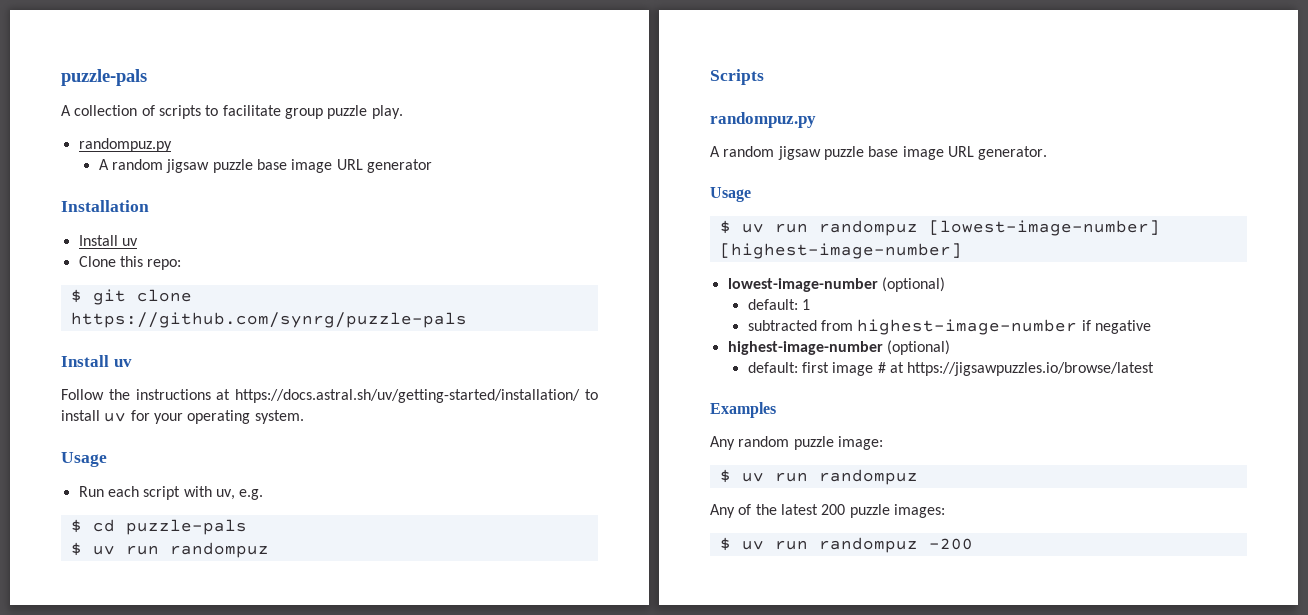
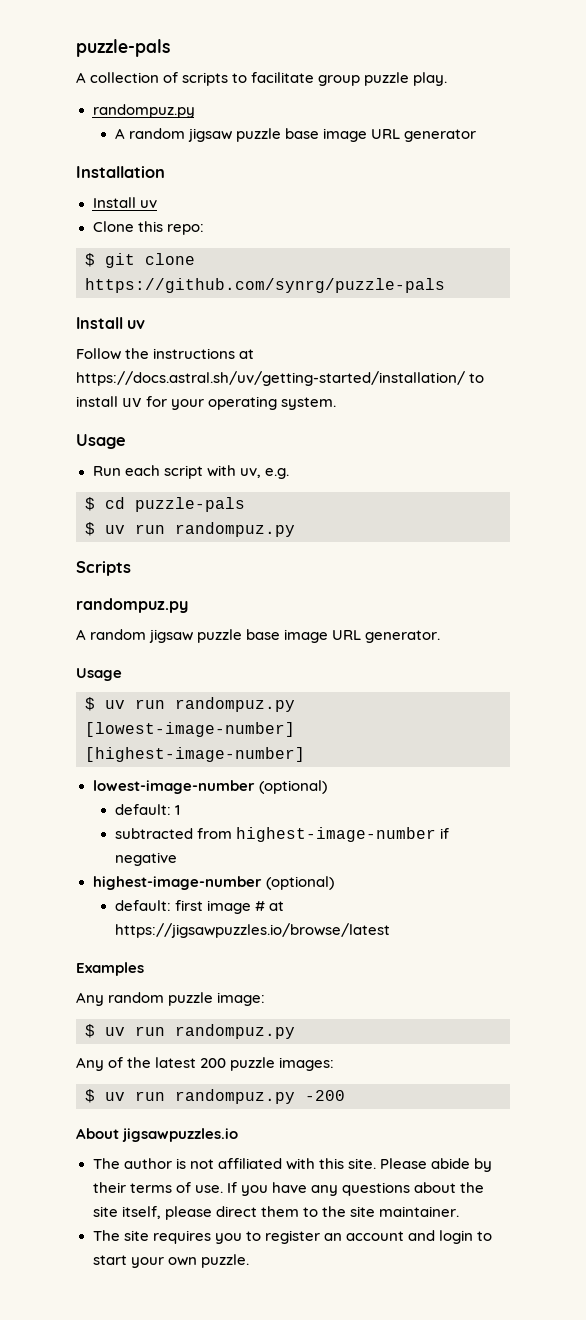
  $ cd puzzle-pals
- $ uv run randompuz
+ $ uv run randompuz.py
- $ uv run randompuz [lowest-image-number] [highest-image-number]
+ $ uv run randompuz.py [lowest-image-number] [highest-image-number]
  Any random puzzle image:
- $ uv run randompuz
+ $ uv run randompuz.py
- $ uv run randompuz -200
+ $ uv run randompuz.py -200
+ About jigsawpuzzles.io
+ The author is not affiliated with this site. Please abide by their terms of use. If you have any questions about the site itself, please direct them to the site maintainer.
+ The site requires you to register an account and login to start your own puzzle.

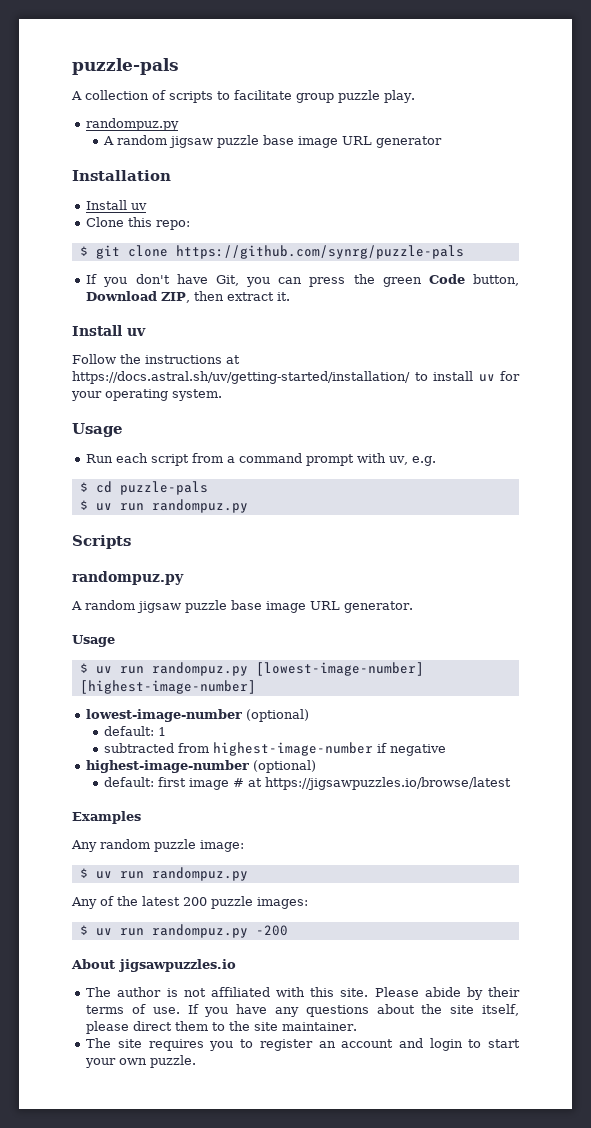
+ If you don't have Git, you can press the green Code button, Download ZIP, then extract it.
- Run each script with uv, e.g.
+ Run each script from a command prompt with uv, e.g.

